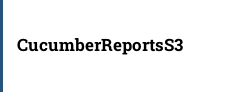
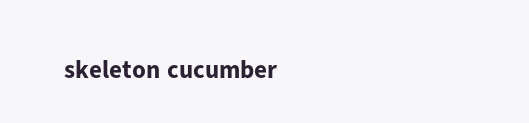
- CucumberReportsS3
+ skeleton cucumber

